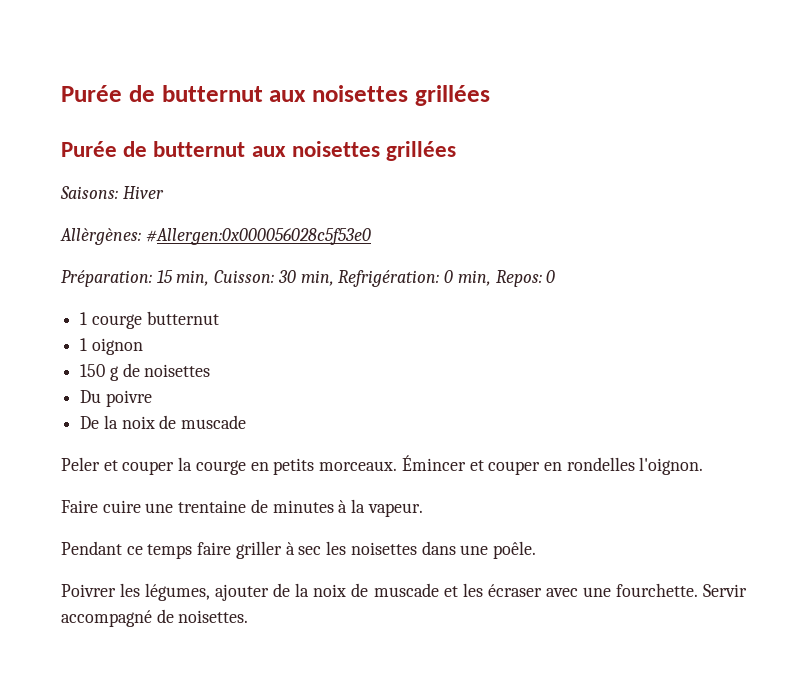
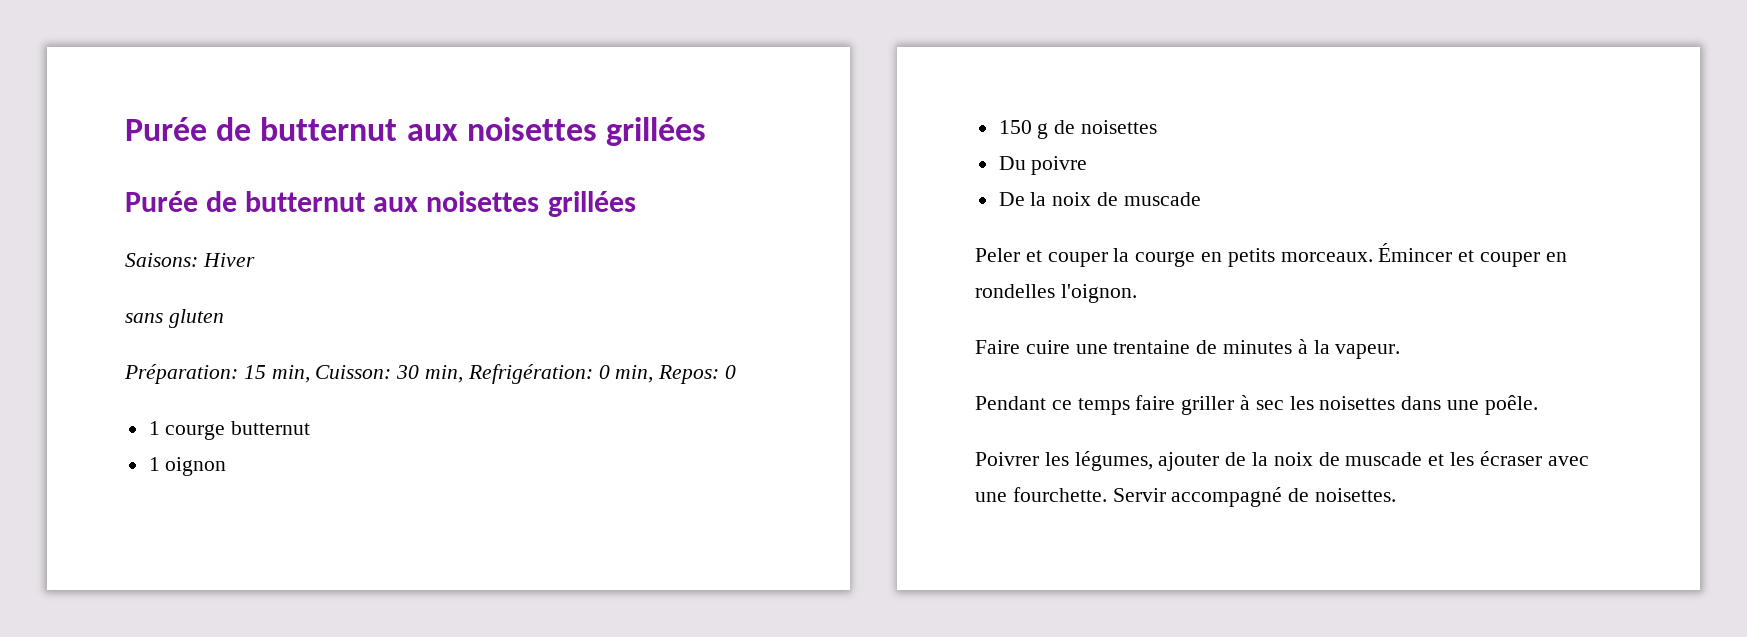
- Allèrgènes: #Allergen:0x000056028c5f53e0
+ sans gluten

